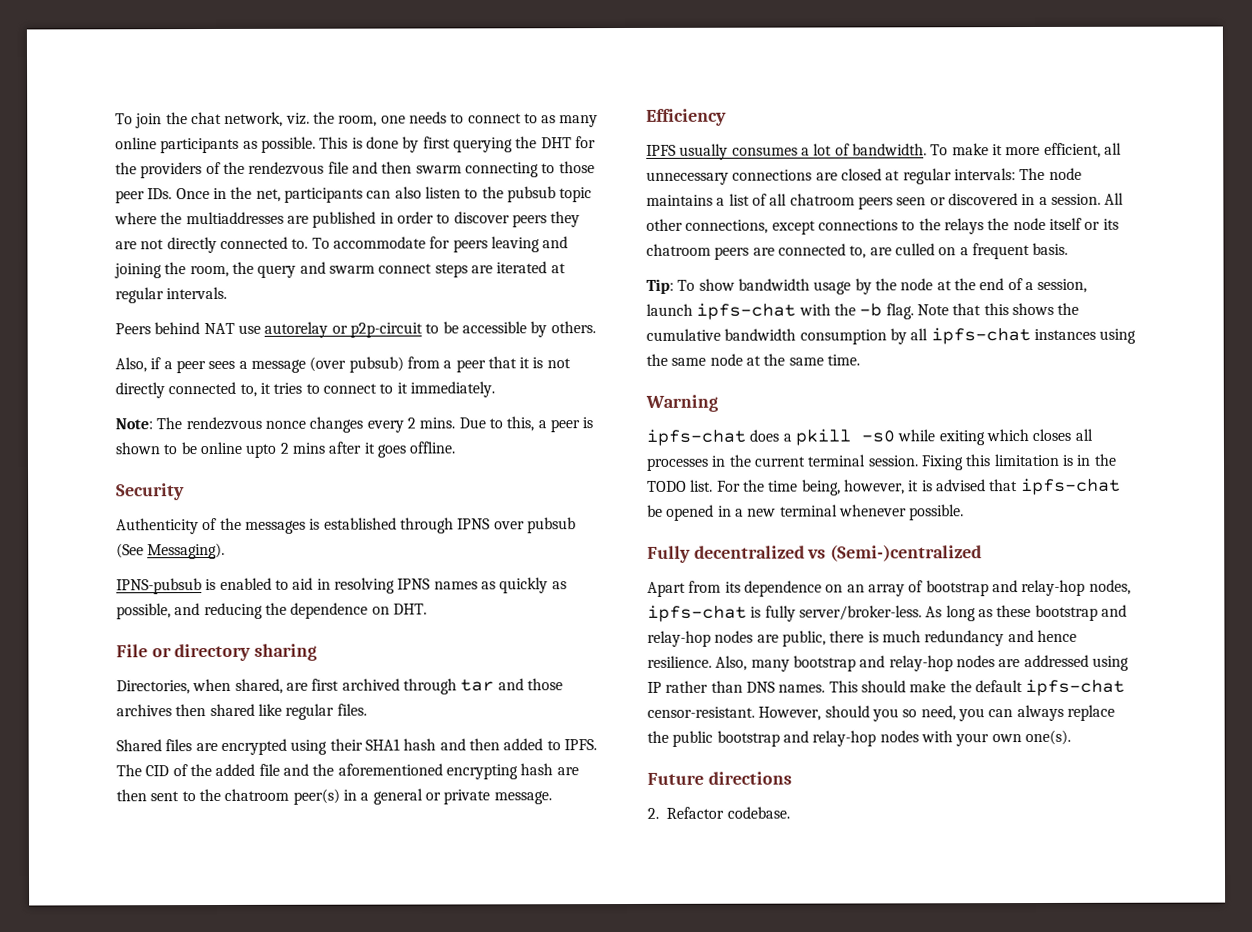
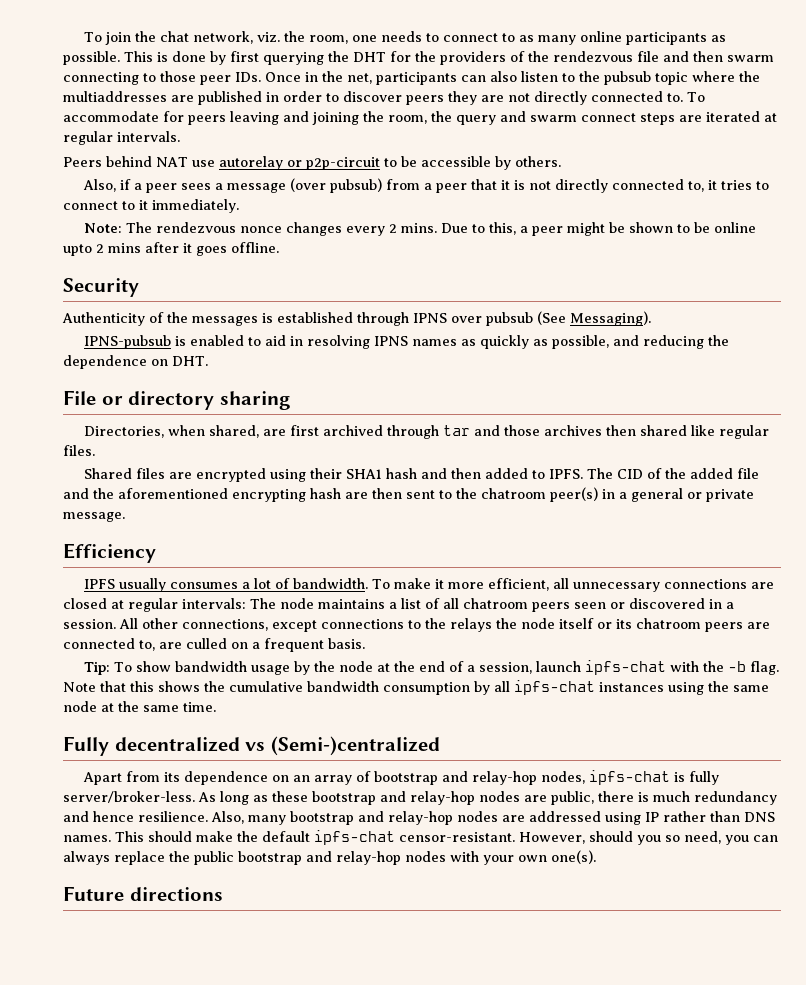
- Due to this, a peer is shown to be online upto 2 mins after it goes offline.
+ Due to this, a peer might be shown to be online upto 2 mins after it goes offline.
- Warning
- ipfs-chat does a pkill -s0 while exiting which closes all processes in the current terminal session. Fixing this limitation is in the TODO list. For the time being, however, it is advised that ipfs-chat be opened in a new terminal whenever possible.
- 2. Refactor codebase.

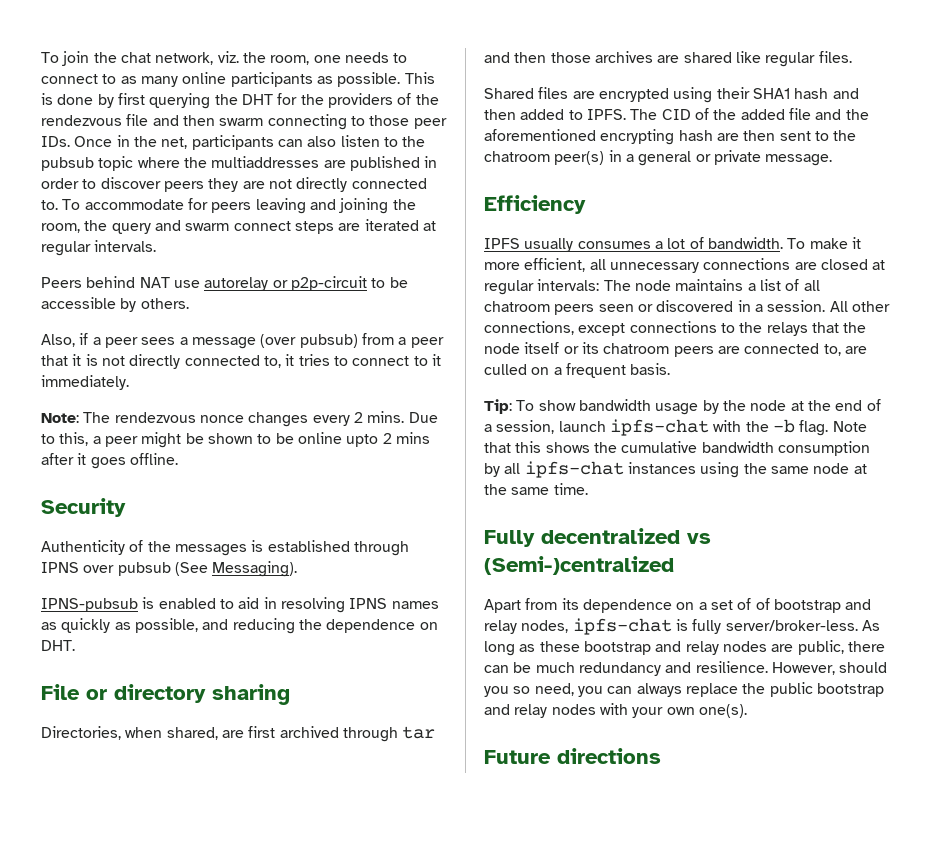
- Directories, when shared, are first archived through tar and those archives then shared like regular files.
+ Directories, when shared, are first archived through tar and then those archives are shared like regular files.
- All other connections, except connections to the relays the node itself or its chatroom peers are connected to, are culled on a frequent basis.
+ All other connections, except connections to the relays that the node itself or its chatroom peers are connected to, are culled on a frequent basis.
- Apart from its dependence on an array of bootstrap and relay-hop nodes, ipfs-chat is fully server/broker-less.
+ Apart from its dependence on a set of of bootstrap and relay nodes, ipfs-chat is fully server/broker-less.
- As long as these bootstrap and relay-hop nodes are public, there is much redundancy and hence resilience. Also, many bootstrap and relay-hop nodes are addressed using IP rather than DNS names. This should make the default ipfs-chat censor-resistant.
+ As long as these bootstrap and relay nodes are public, there can be much redundancy and resilience.
- However, should you so need, you can always replace the public bootstrap and relay-hop nodes with your own one(s).
+ However, should you so need, you can always replace the public bootstrap and relay nodes with your own one(s).

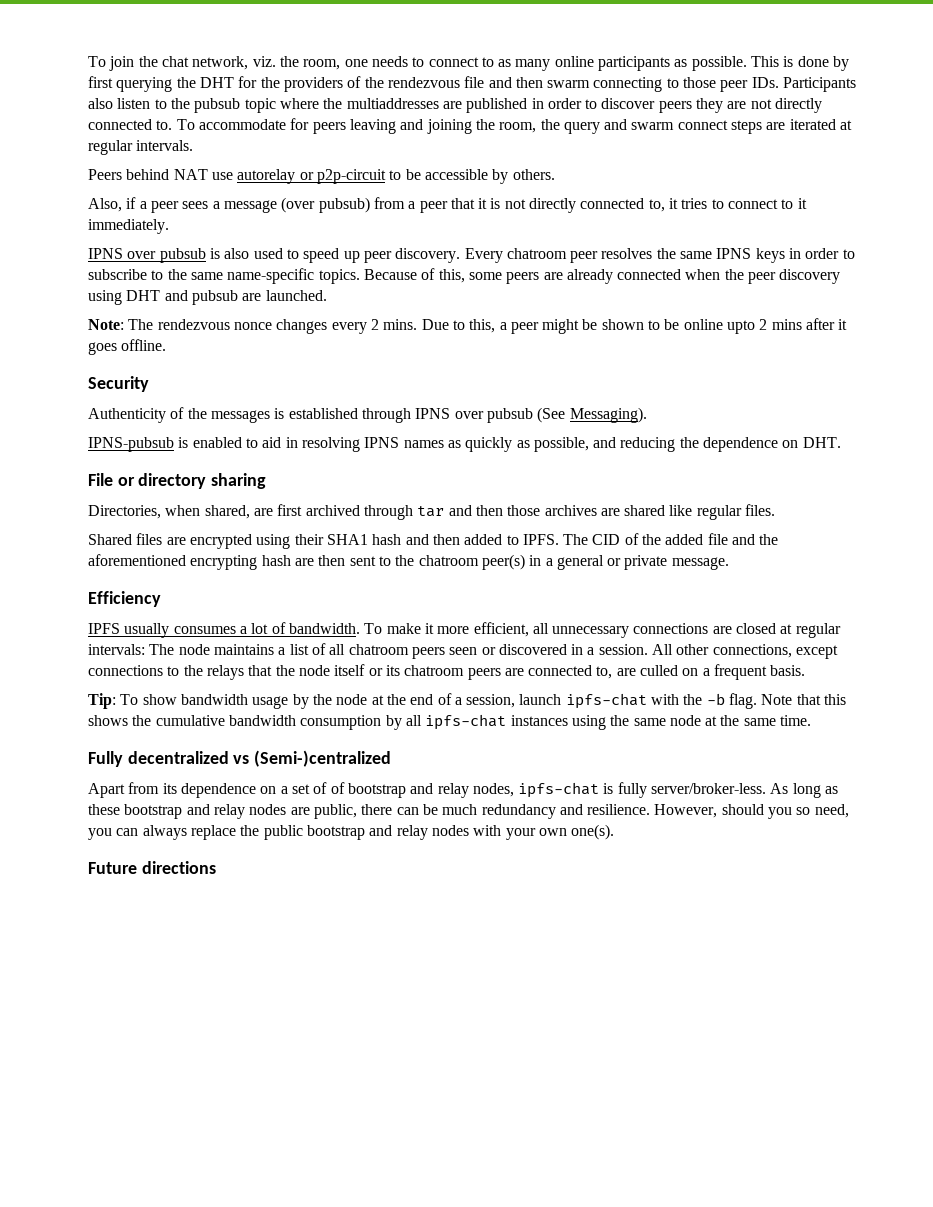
- This is done by first querying the DHT for the providers of the rendezvous file and then swarm connecting to those peer IDs. Once in the net, participants can also listen to the pubsub topic where the multiaddresses are published in order to discover peers they are not directly connected to.
+ This is done by first querying the DHT for the providers of the rendezvous file and then swarm connecting to those peer IDs. Participants also listen to the pubsub topic where the multiaddresses are published in order to discover peers they are not directly connected to.
+ IPNS over pubsub is also used to speed up peer discovery. Every chatroom peer resolves the same IPNS keys in order to subscribe to the same name-specific topics. Because of this, some peers are already connected when the peer discovery using DHT and pubsub are launched.

